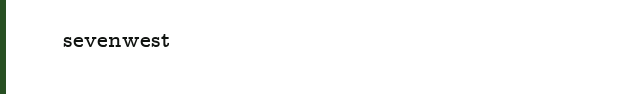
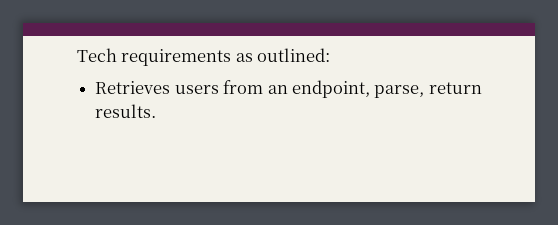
- sevenwest
+ Tech requirements as outlined:
+ Retrieves users from an endpoint, parse, return results.

